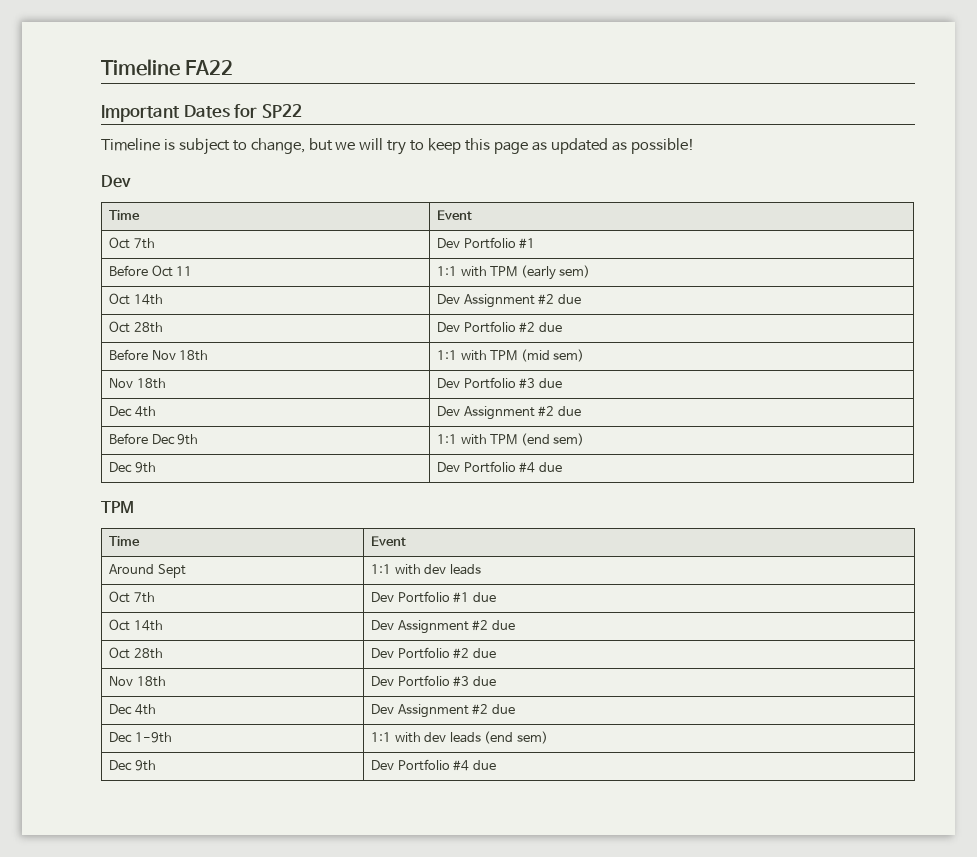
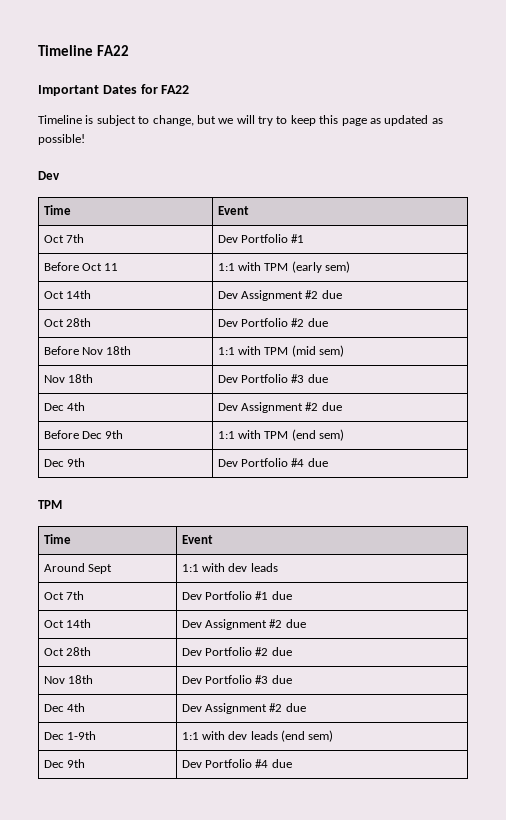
- Important Dates for SP22
+ Important Dates for FA22

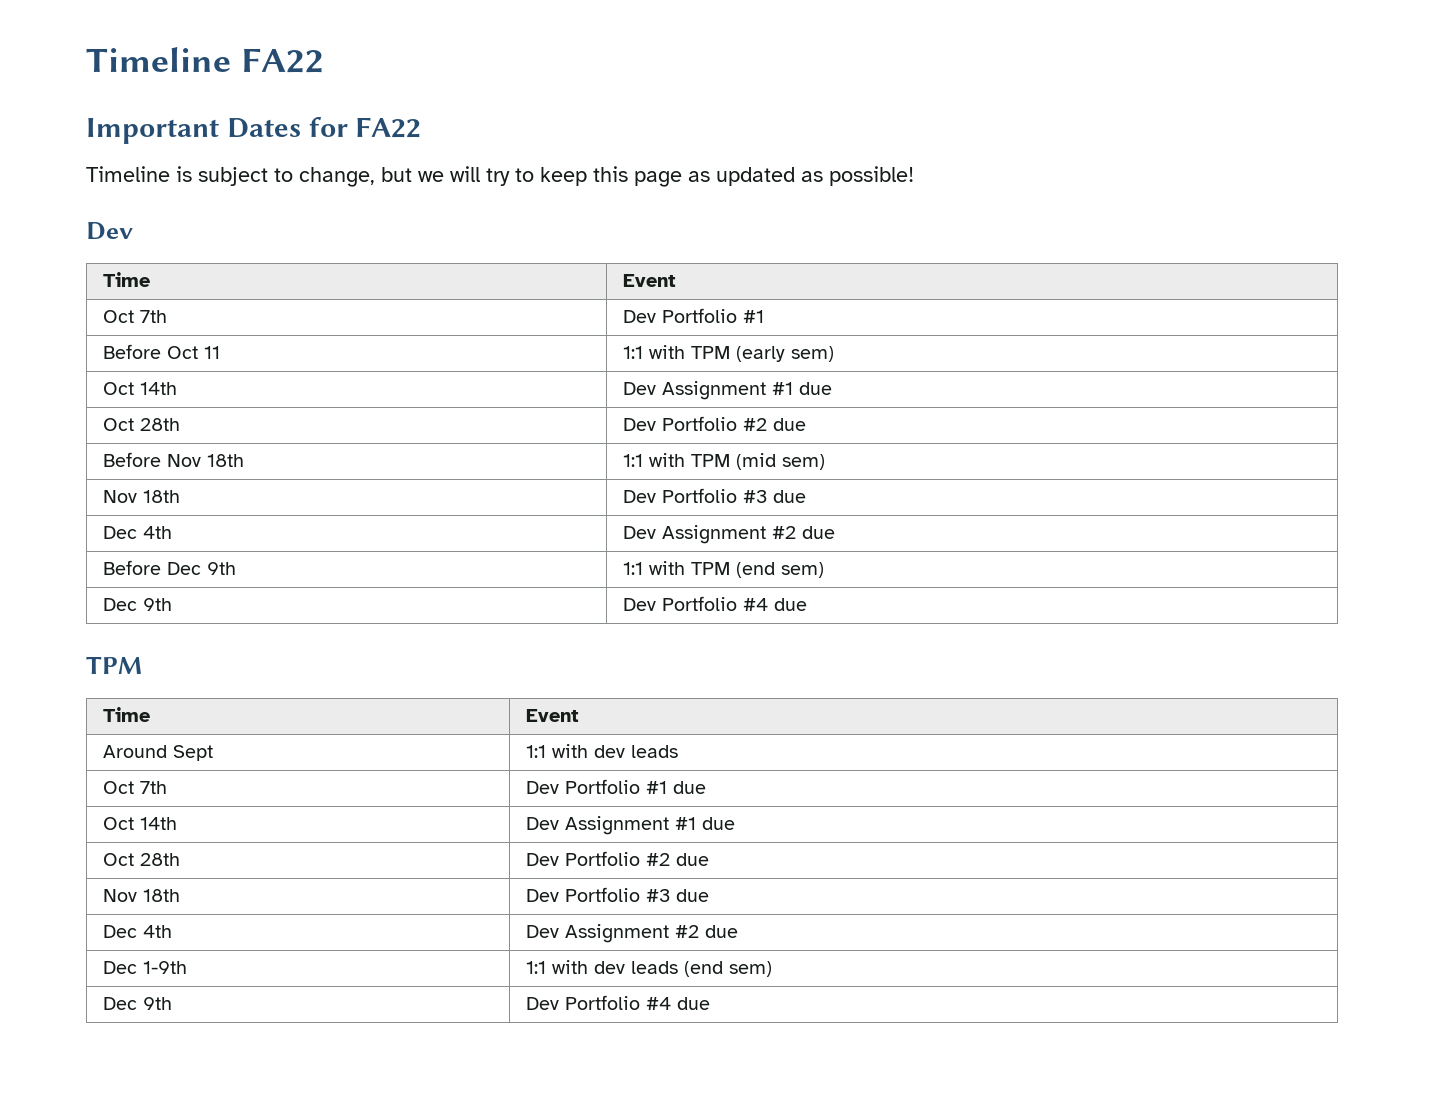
  Before Oct 11 | 1:1 with TPM (early sem)
- Oct 14th | Dev Assignment #2 due
+ Oct 14th | Dev Assignment #1 due
  Oct 7th | Dev Portfolio #1 due
- Oct 14th | Dev Assignment #2 due
+ Oct 14th | Dev Assignment #1 due

